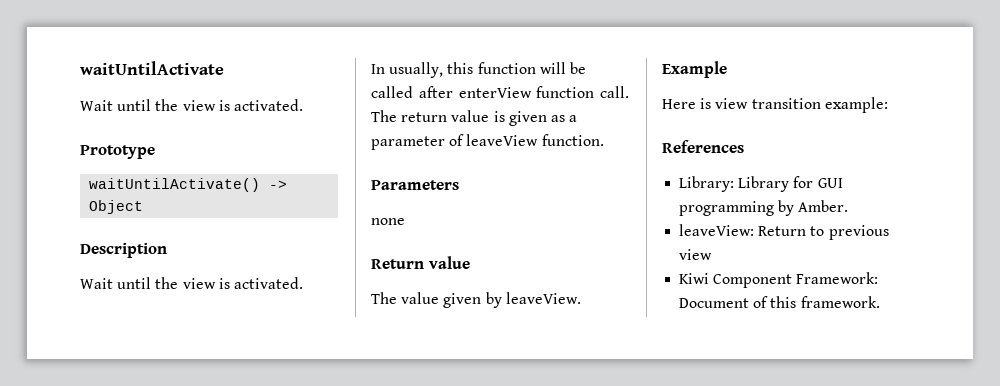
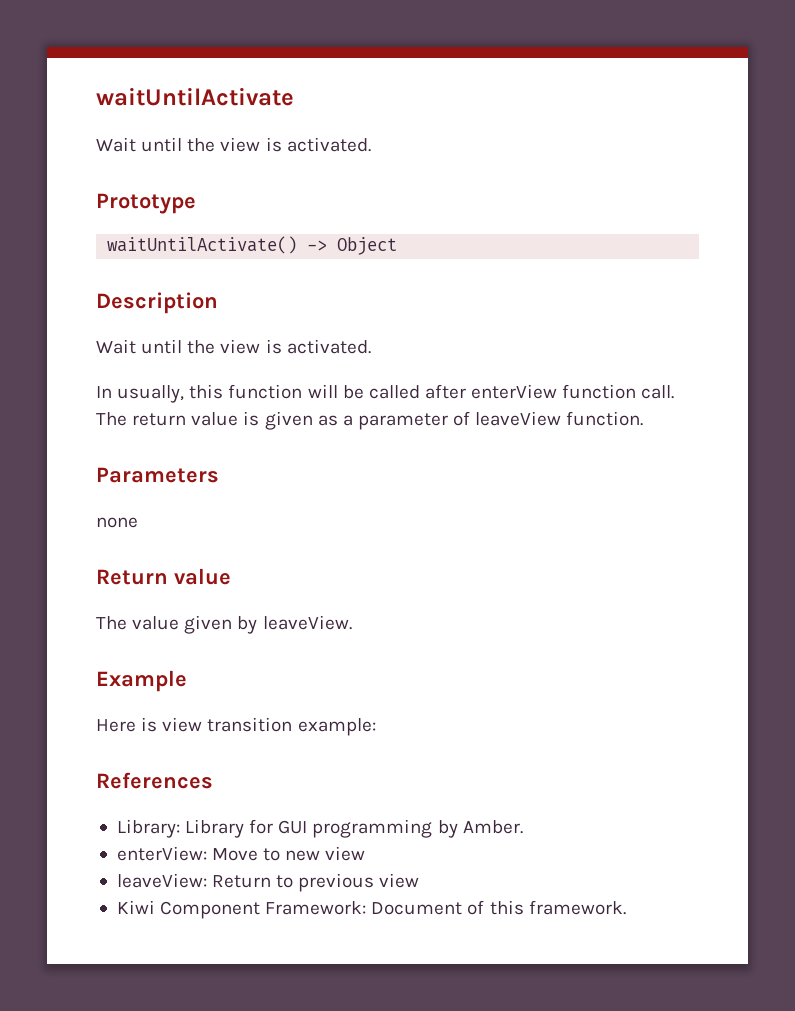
+ enterView: Move to new view

